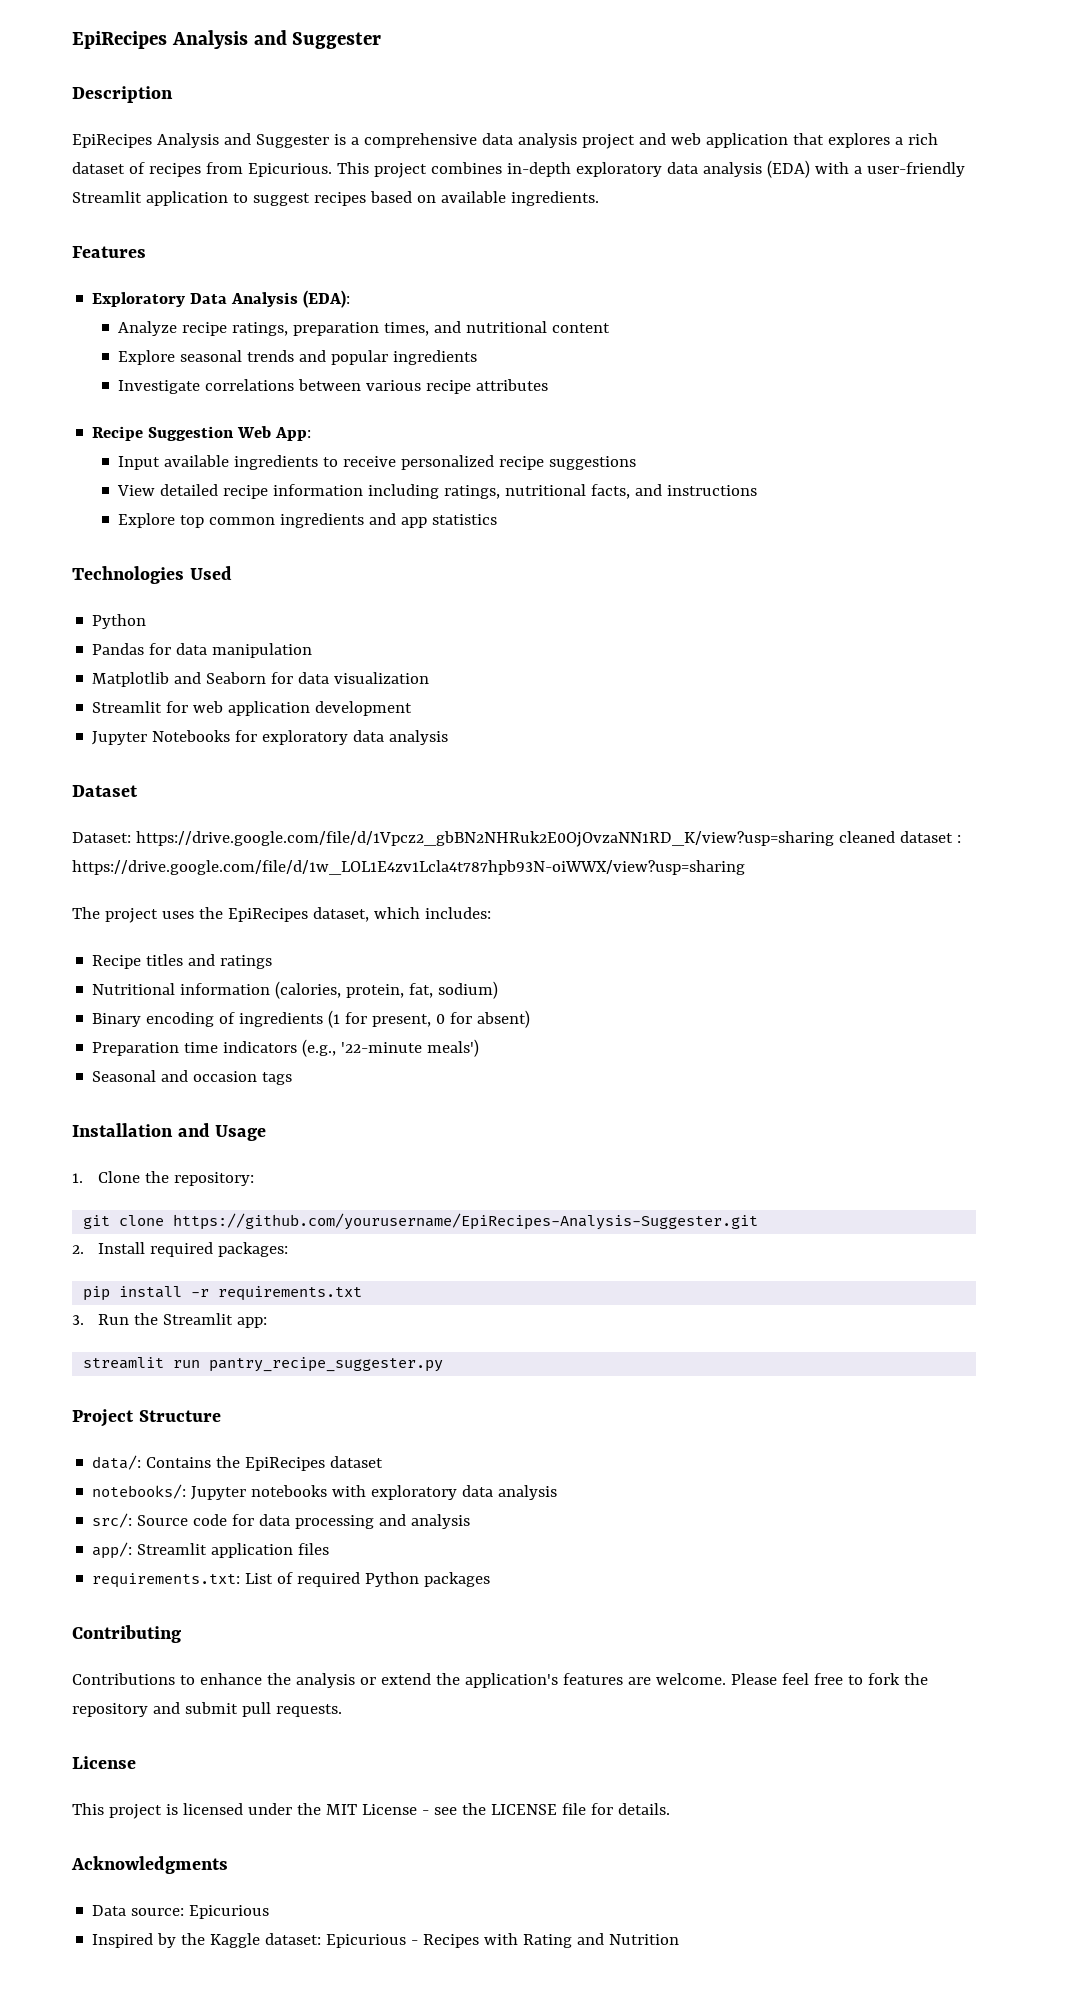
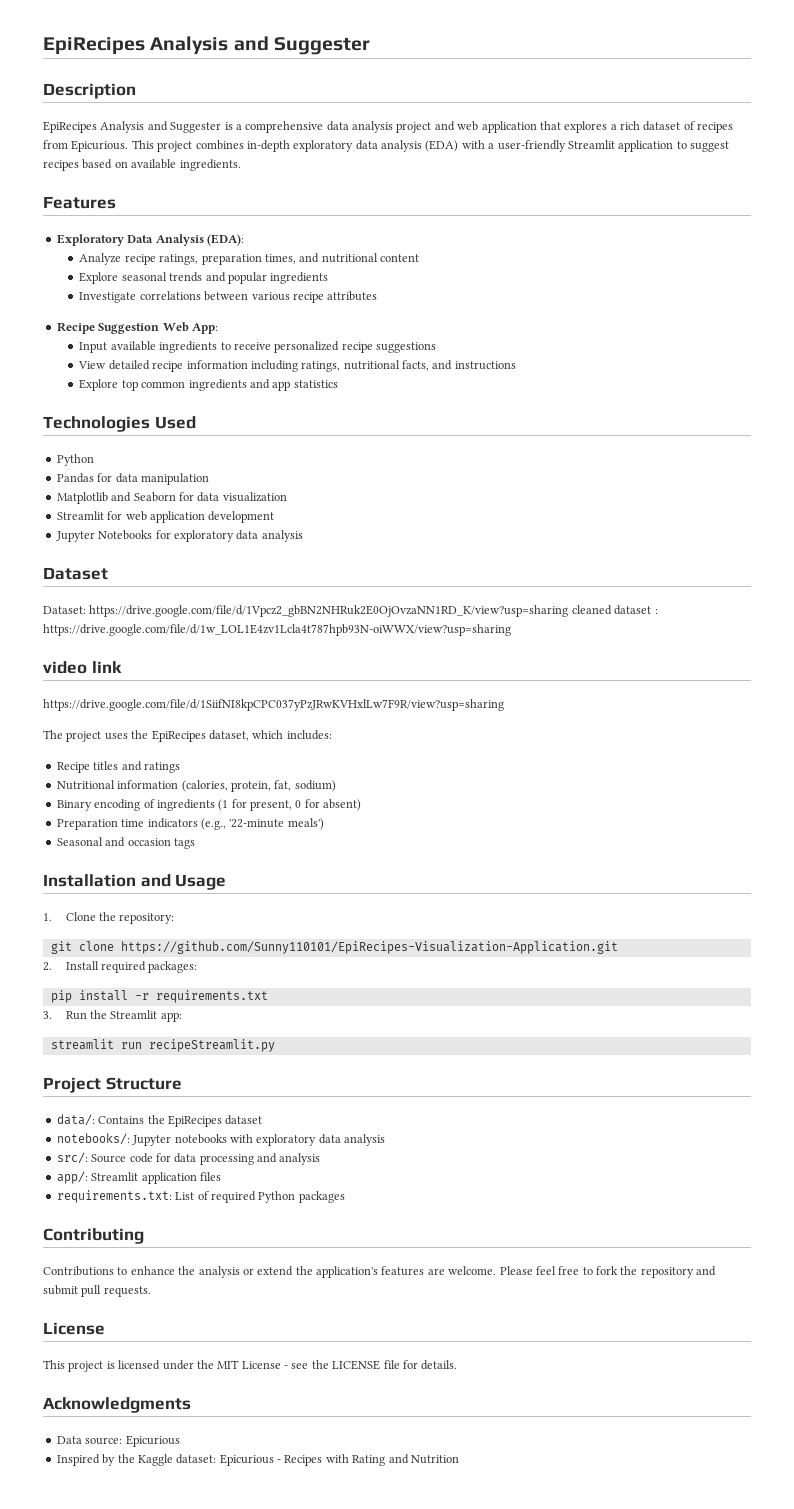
+ video link
+ https://drive.google.com/file/d/1SiifNI8kpCPC037yPzJRwKVHxlLw7F9R/view?usp=sharing
- git clone https://github.com/yourusername/EpiRecipes-Analysis-Suggester.git
+ git clone https://github.com/Sunny110101/EpiRecipes-Visualization-Application.git
- streamlit run pantry_recipe_suggester.py
+ streamlit run recipeStreamlit.py

